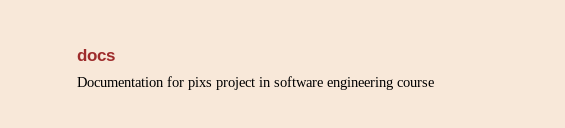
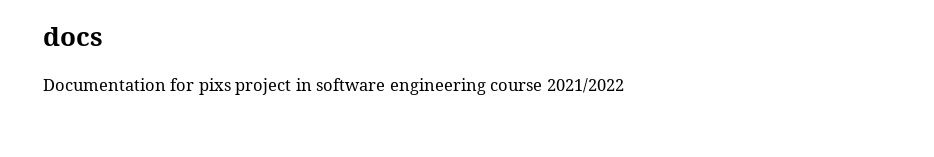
- Documentation for pixs project in software engineering course
+ Documentation for pixs project in software engineering course 2021/2022

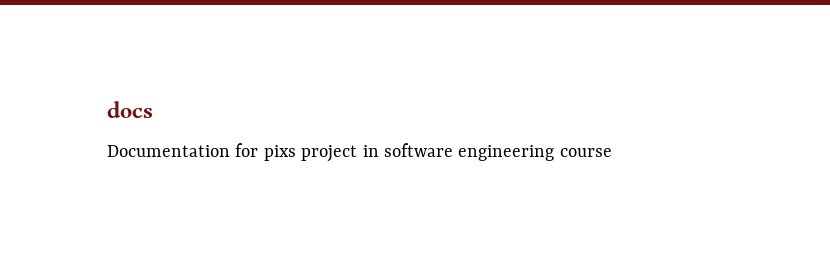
- Documentation for pixs project in software engineering course 2021/2022
+ Documentation for pixs project in software engineering course

